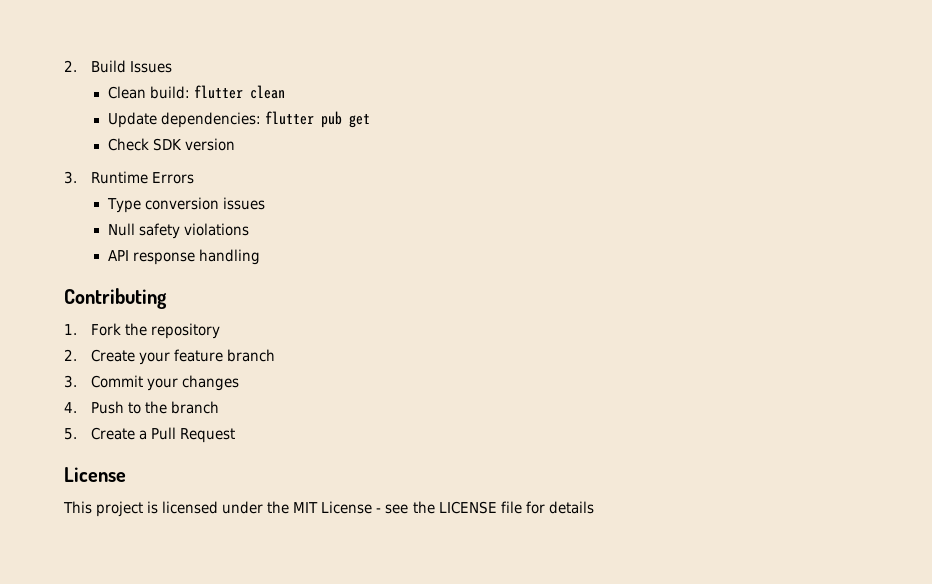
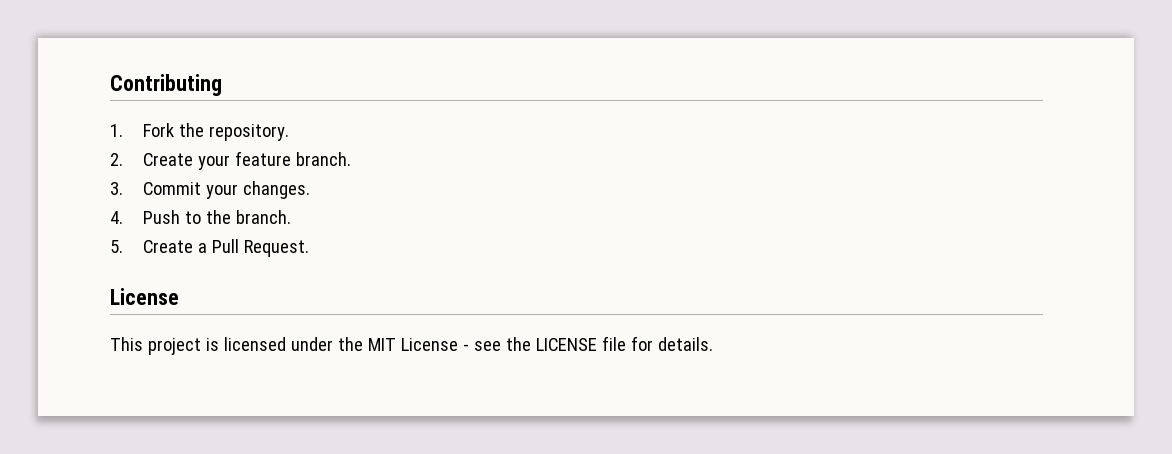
- 2. Build Issues
- Clean build: flutter clean
- Update dependencies: flutter pub get
- Check SDK version
- 3. Runtime Errors
- Type conversion issues
- Null safety violations
- API response handling
- 1. Fork the repository
+ 1. Fork the repository.
- 2. Create your feature branch
+ 2. Create your feature branch.
- 3. Commit your changes
+ 3. Commit your changes.
- 4. Push to the branch
+ 4. Push to the branch.
- 5. Create a Pull Request
+ 5. Create a Pull Request.
- This project is licensed under the MIT License - see the LICENSE file for details
+ This project is licensed under the MIT License - see the LICENSE file for details.

